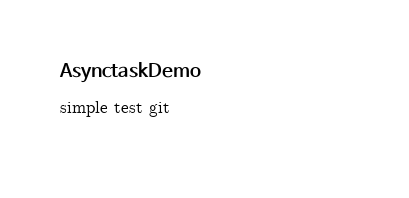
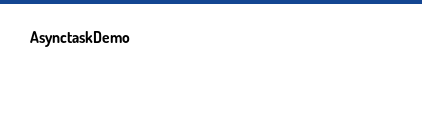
- simple test git

